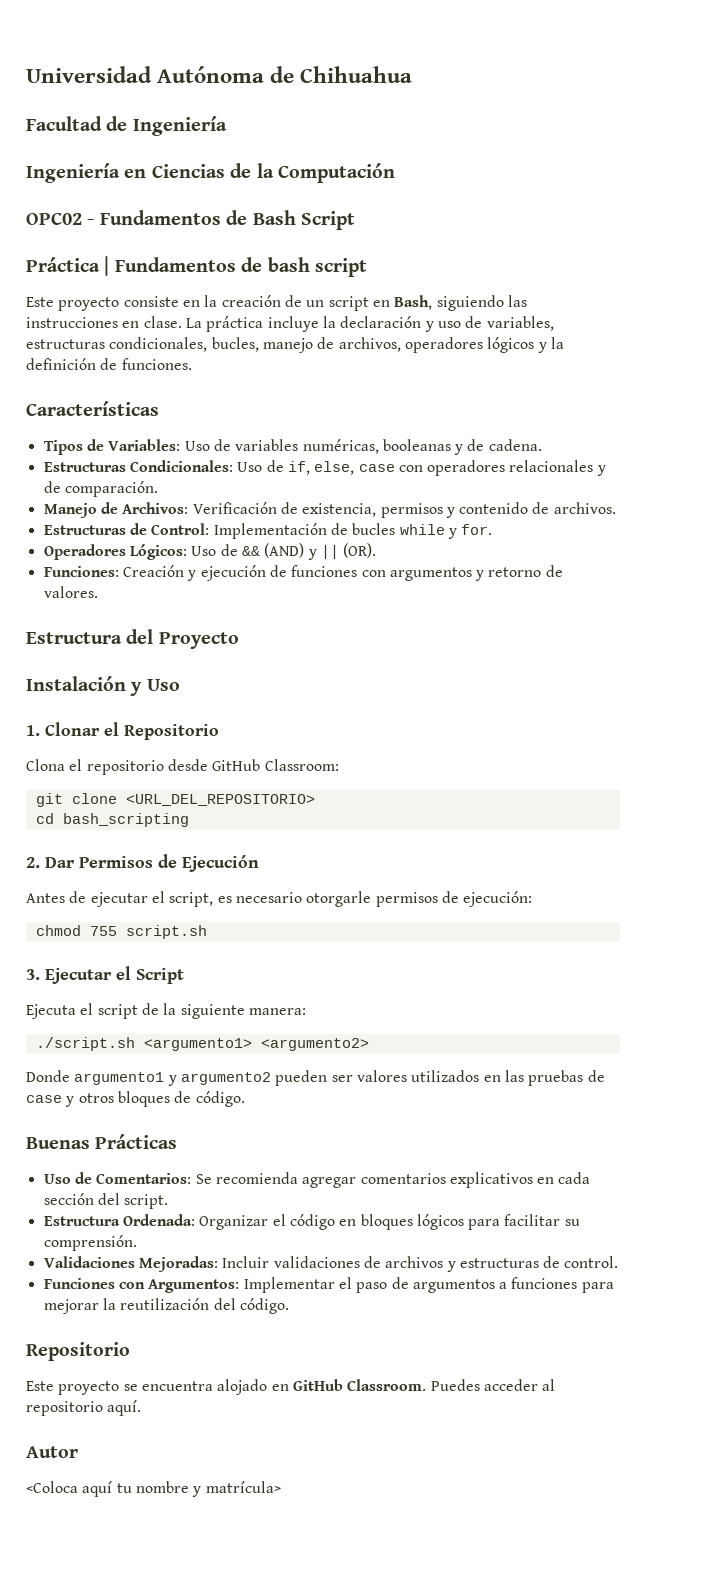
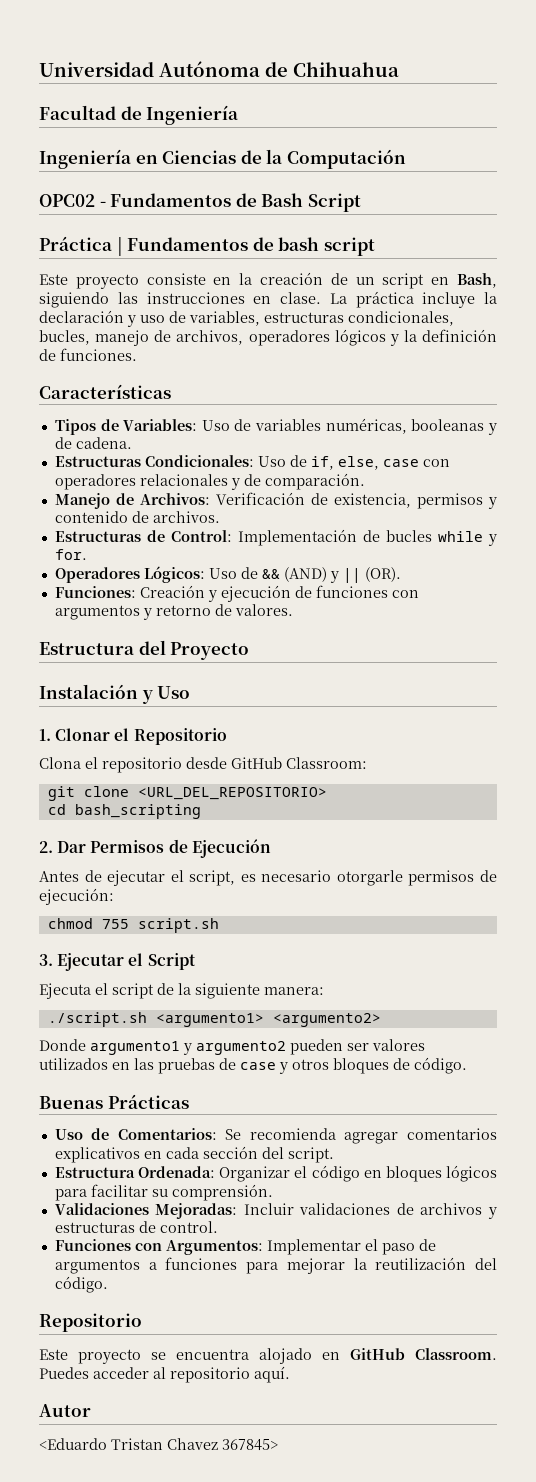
- <Coloca aquí tu nombre y matrícula>
+ <Eduardo Tristan Chavez 367845>

